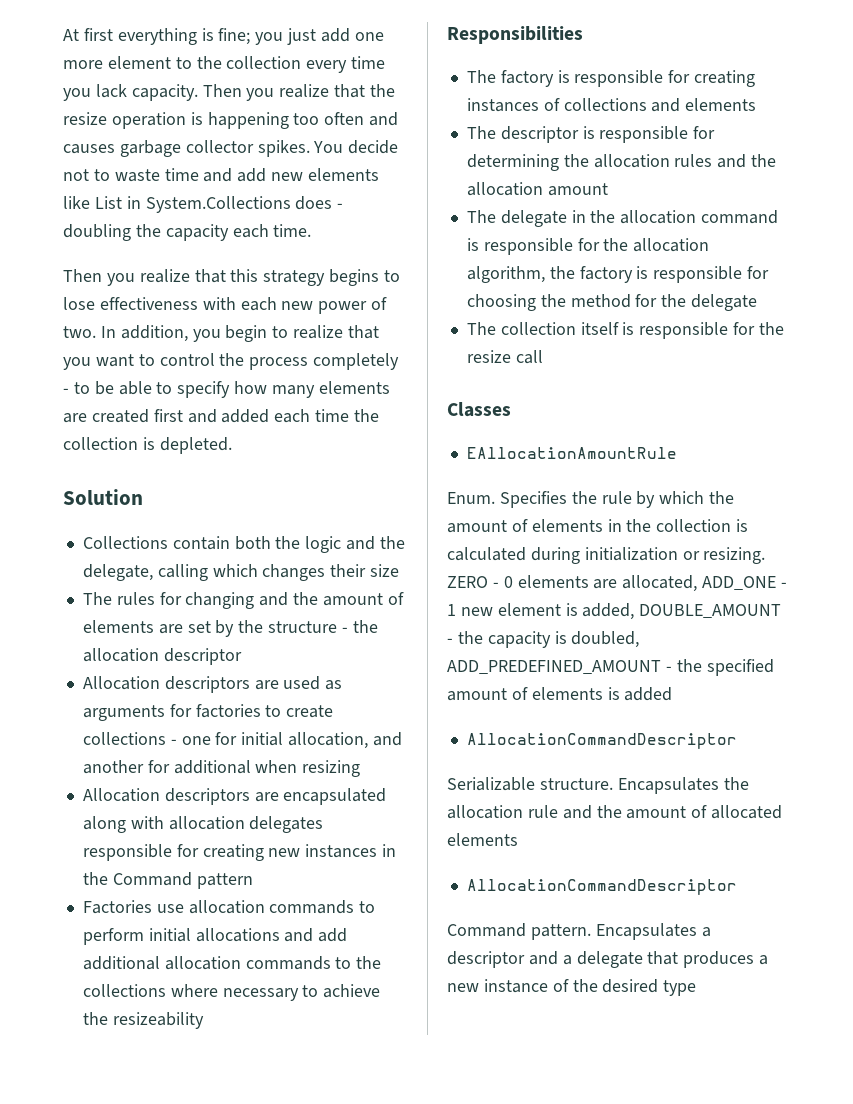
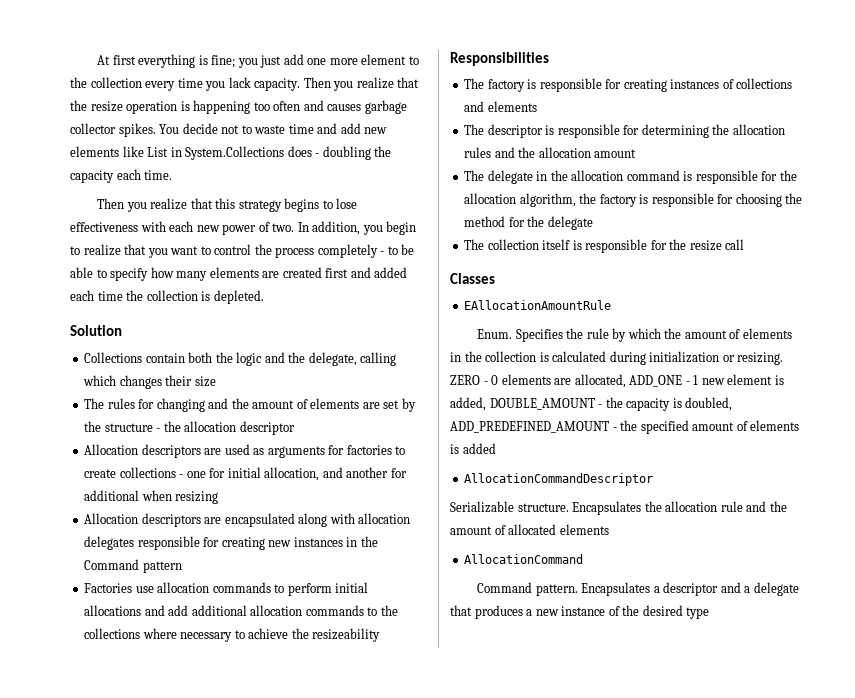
  Encapsulates the allocation rule and the amount of allocated elements
- AllocationCommandDescriptor
+ AllocationCommand

